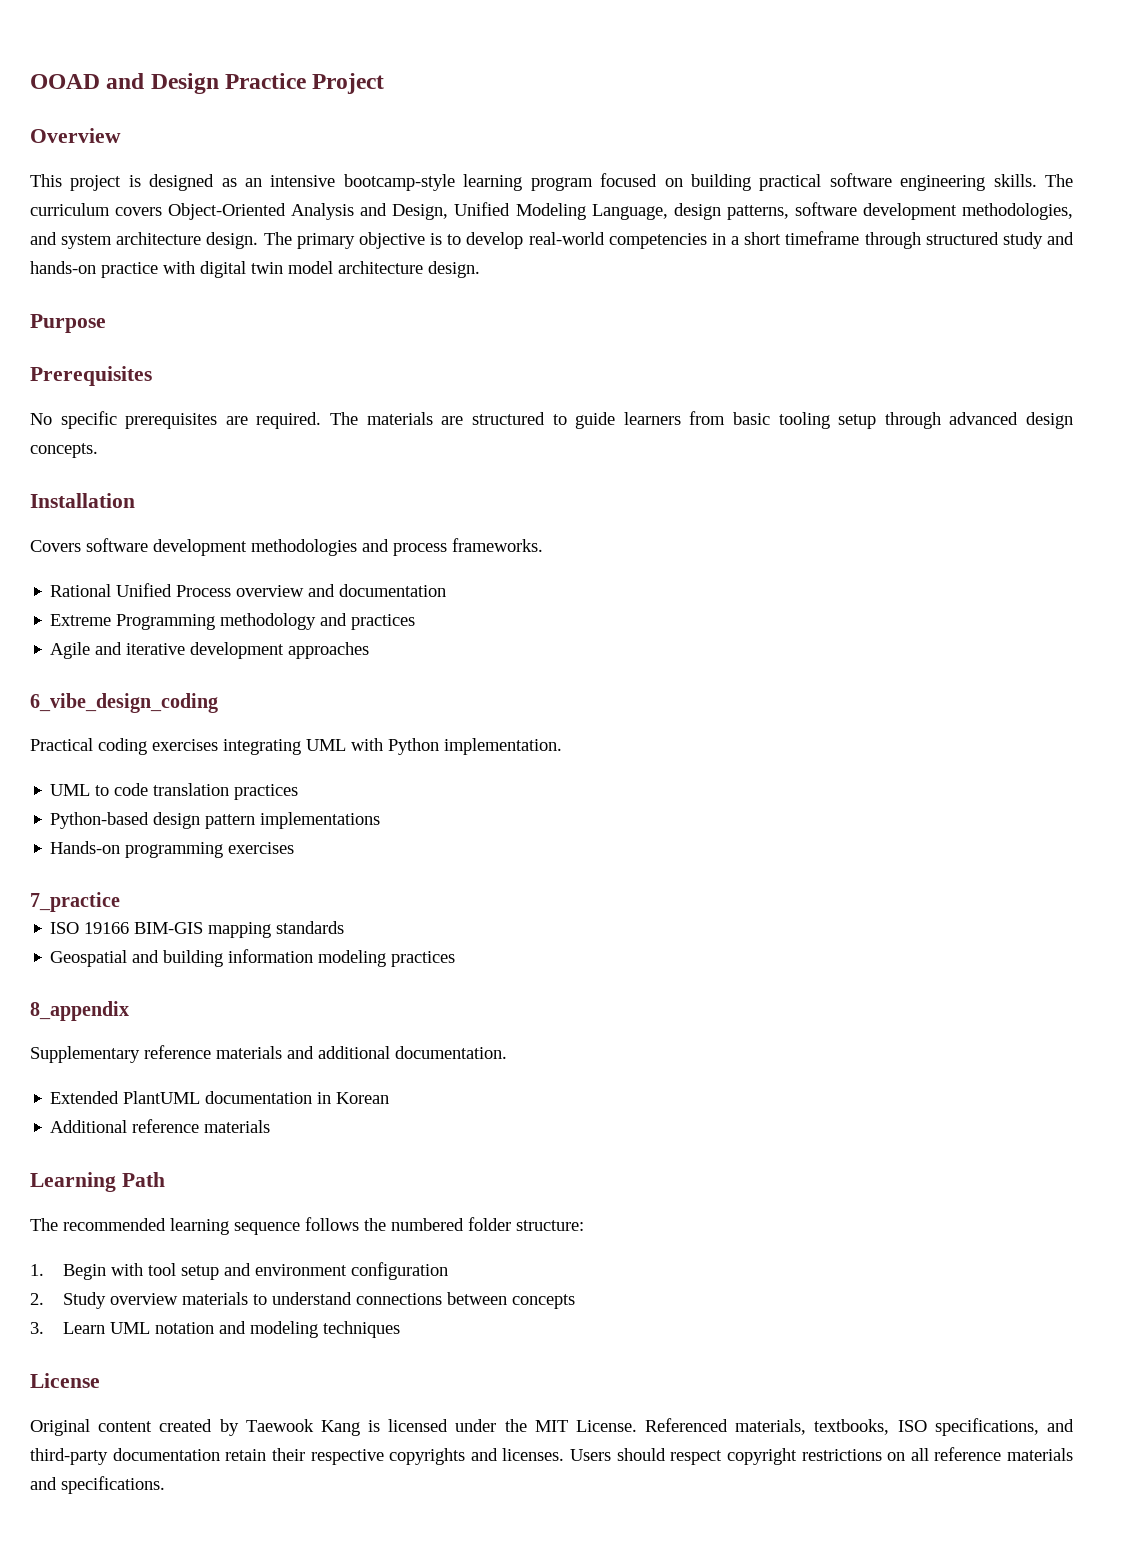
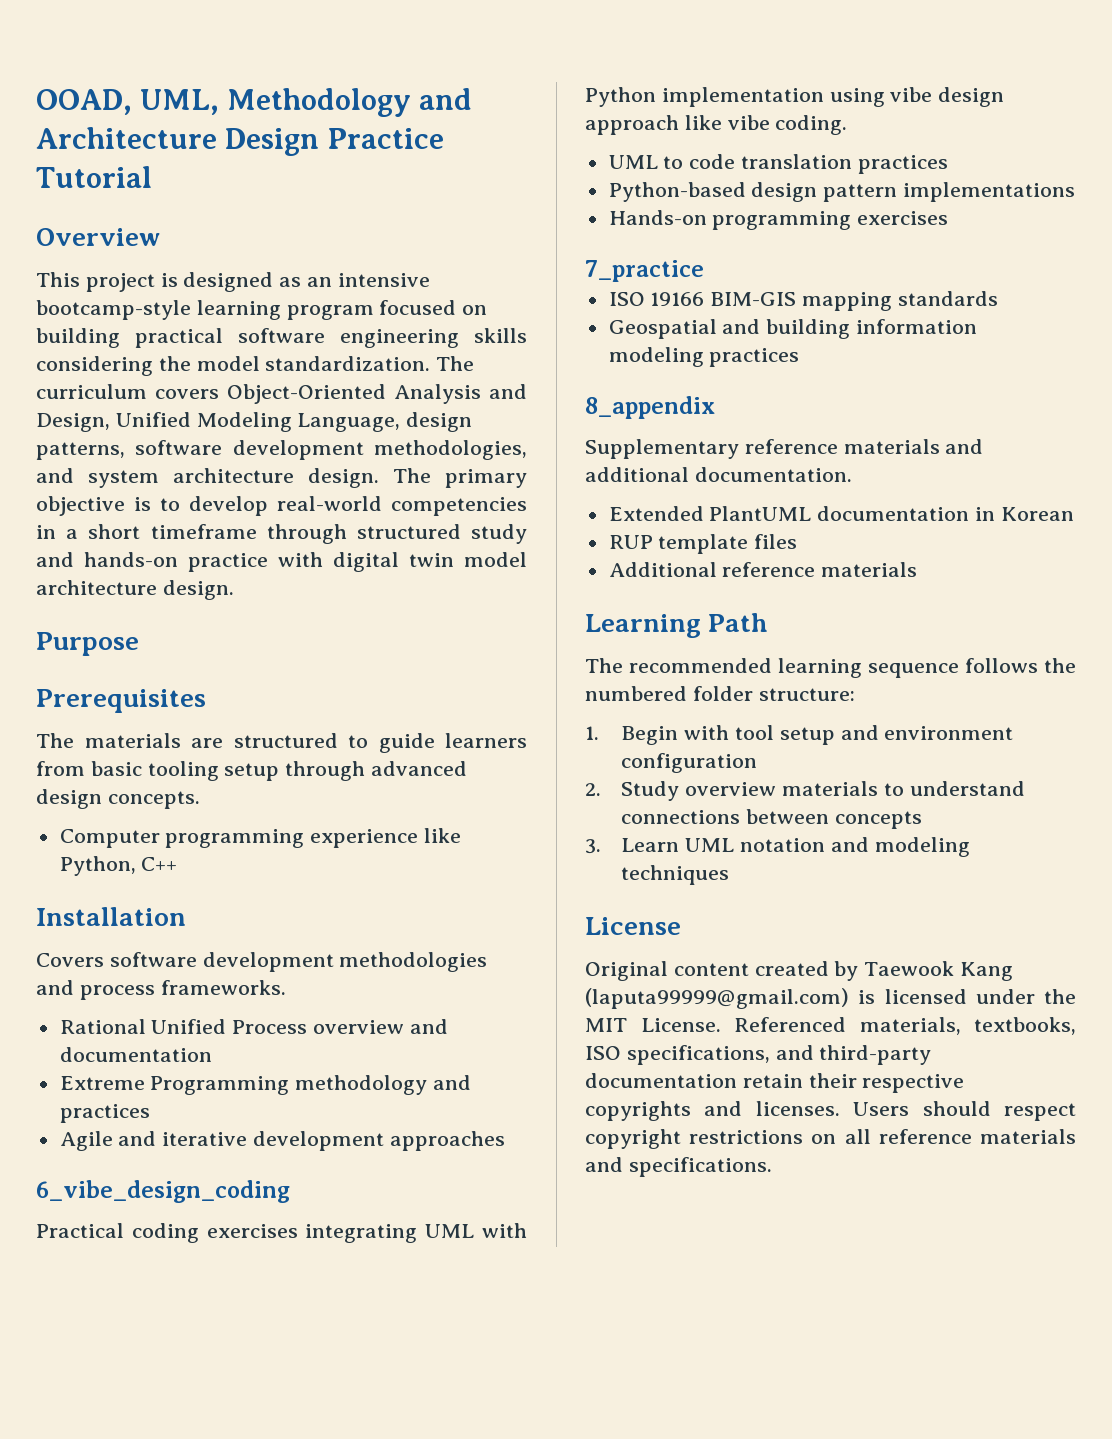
- OOAD and Design Practice Project
+ OOAD, UML, Methodology and Architecture Design Practice Tutorial
- This project is designed as an intensive bootcamp-style learning program focused on building practical software engineering skills.
+ This project is designed as an intensive bootcamp-style learning program focused on building practical software engineering skills considering the model standardization.
- No specific prerequisites are required.
+ Computer programming experience like Python, C++
- Practical coding exercises integrating UML with Python implementation.
+ Practical coding exercises integrating UML with Python implementation using vibe design approach like vibe coding.
+ RUP template files
- Original content created by Taewook Kang is licensed under the MIT License.
+ Original content created by Taewook Kang (laputa99999@gmail.com) is licensed under the MIT License.

